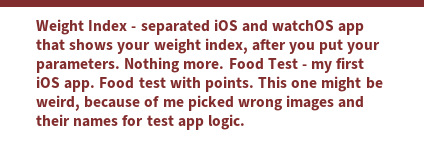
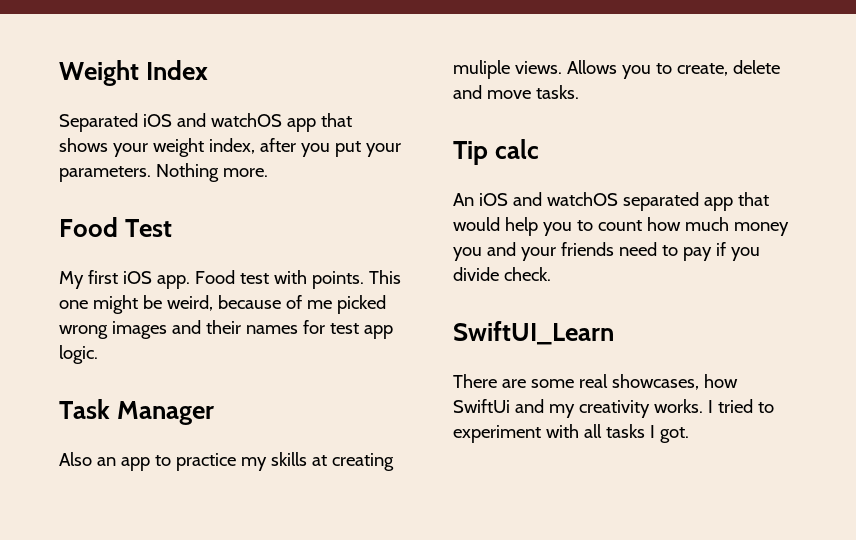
- Weight Index - separated iOS and watchOS app that shows your weight index, after you put your parameters.
+ Weight Index
+ Separated iOS and watchOS app that shows your weight index, after you put your parameters.
- Nothing more. Food Test - my first iOS app.
+ Nothing more.
+ Food Test
+ My first iOS app.
+ Task Manager
+ Also an app to practice my skills at creating muliple views. Allows you to create, delete and move tasks.
+ Tip calc
+ An iOS and watchOS separated app that would help you to count how much money you and your friends need to pay if you divide check.
+ SwiftUI_Learn
+ There are some real showcases, how SwiftUi and my creativity works. I tried to experiment with all tasks I got.

